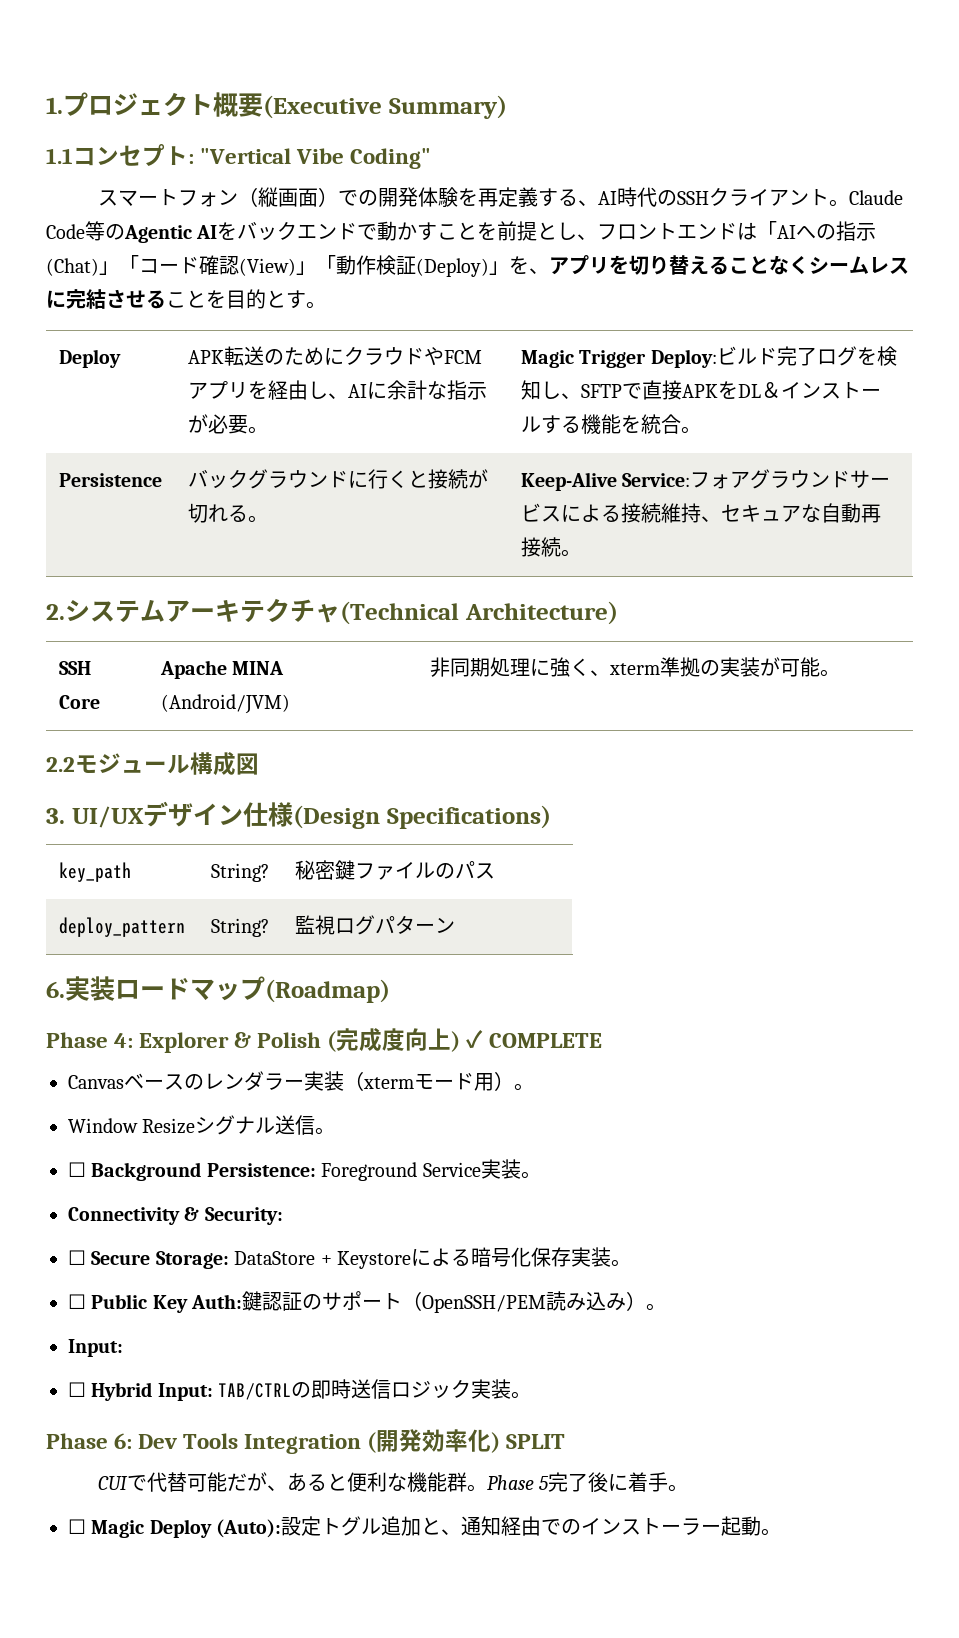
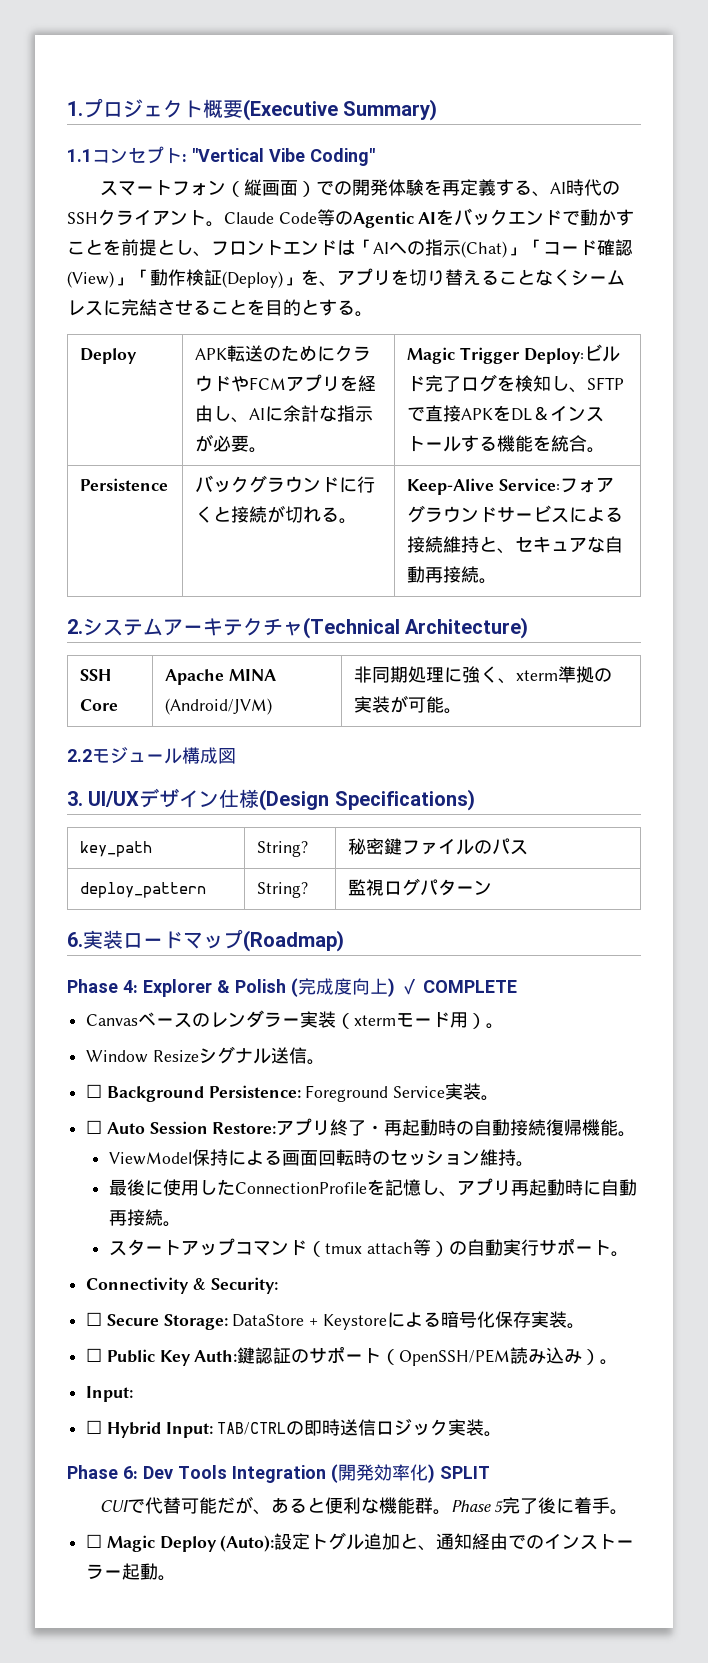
- Claude Code等のAgentic AIをバックエンドで動かすことを前提とし、フロントエンドは「AIへの指示(Chat)」「コード確認(View)」「動作検証(Deploy)」を、アプリを切り替えることなくシームレスに完結させることを目的とす。
+ Claude Code等のAgentic AIをバックエンドで動かすことを前提とし、フロントエンドは「AIへの指示(Chat)」「コード確認(View)」「動作検証(Deploy)」を、アプリを切り替えることなくシームレスに完結させることを目的とする。
- Persistence | バックグラウンドに行くと接続が切れる。 | Keep-Alive Service:フォアグラウンドサービスによる接続維持、セキュアな自動再接続。
+ Persistence | バックグラウンドに行くと接続が切れる。 | Keep-Alive Service:フォアグラウンドサービスによる接続維持と、セキュアな自動再接続。
+ ☐ Auto Session Restore:アプリ終了・再起動時の自動接続復帰機能。
+ ViewModel保持による画面回転時のセッション維持。
+ 最後に使用したConnectionProfileを記憶し、アプリ再起動時に自動再接続。
+ スタートアップコマンド（tmux attach等）の自動実行サポート。

